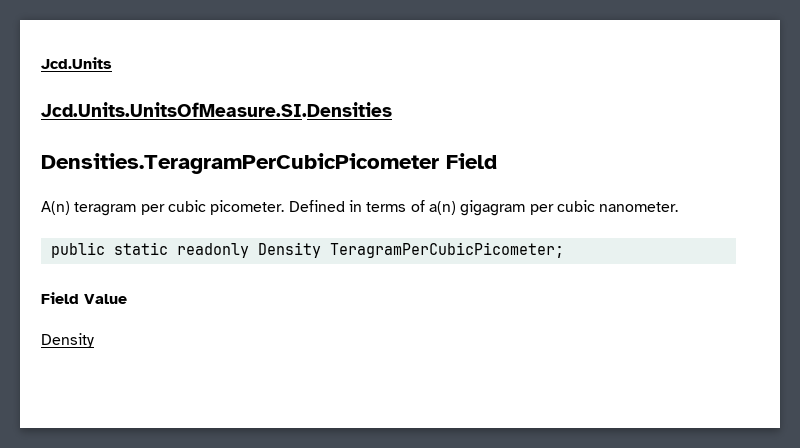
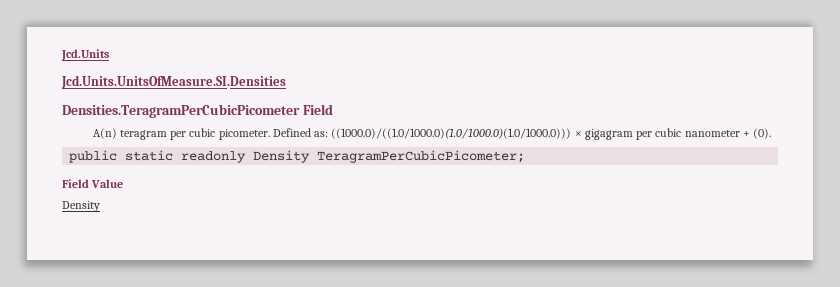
- Defined in terms of a(n) gigagram per cubic nanometer.
+ Defined as: ((1000.0)/((1.0/1000.0)(1.0/1000.0)(1.0/1000.0))) × gigagram per cubic nanometer + (0).

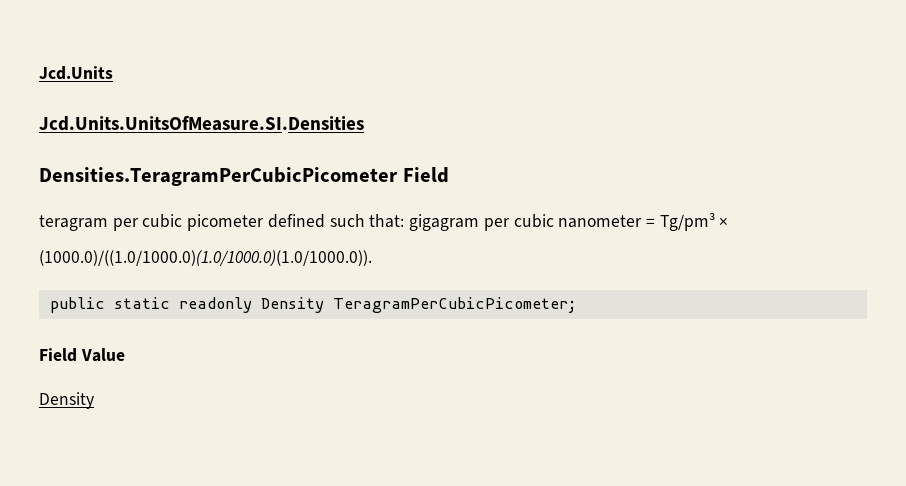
- A(n) teragram per cubic picometer. Defined as: ((1000.0)/((1.0/1000.0)(1.0/1000.0)(1.0/1000.0))) × gigagram per cubic nanometer + (0).
+ teragram per cubic picometer defined such that: gigagram per cubic nanometer = Tg/pm³ ×
+ (1000.0)/((1.0/1000.0)(1.0/1000.0)(1.0/1000.0)).

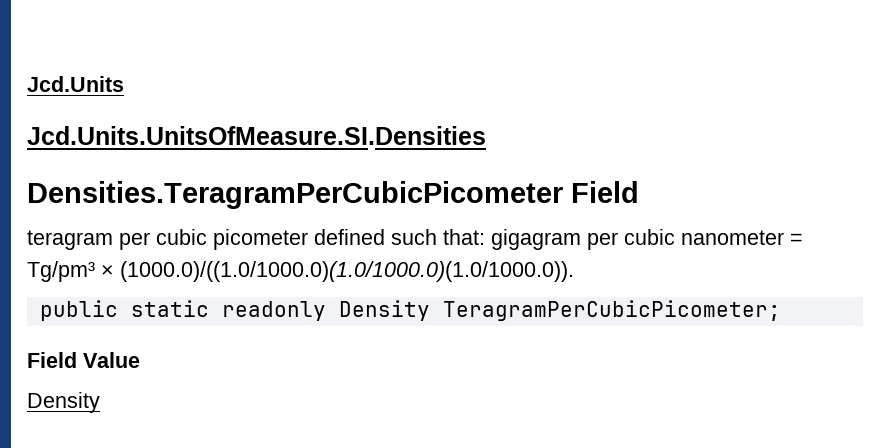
- teragram per cubic picometer defined such that: gigagram per cubic nanometer = Tg/pm³ ×
- (1000.0)/((1.0/1000.0)(1.0/1000.0)(1.0/1000.0)).
+ teragram per cubic picometer defined such that: gigagram per cubic nanometer = Tg/pm³ × (1000.0)/((1.0/1000.0)(1.0/1000.0)(1.0/1000.0)).

